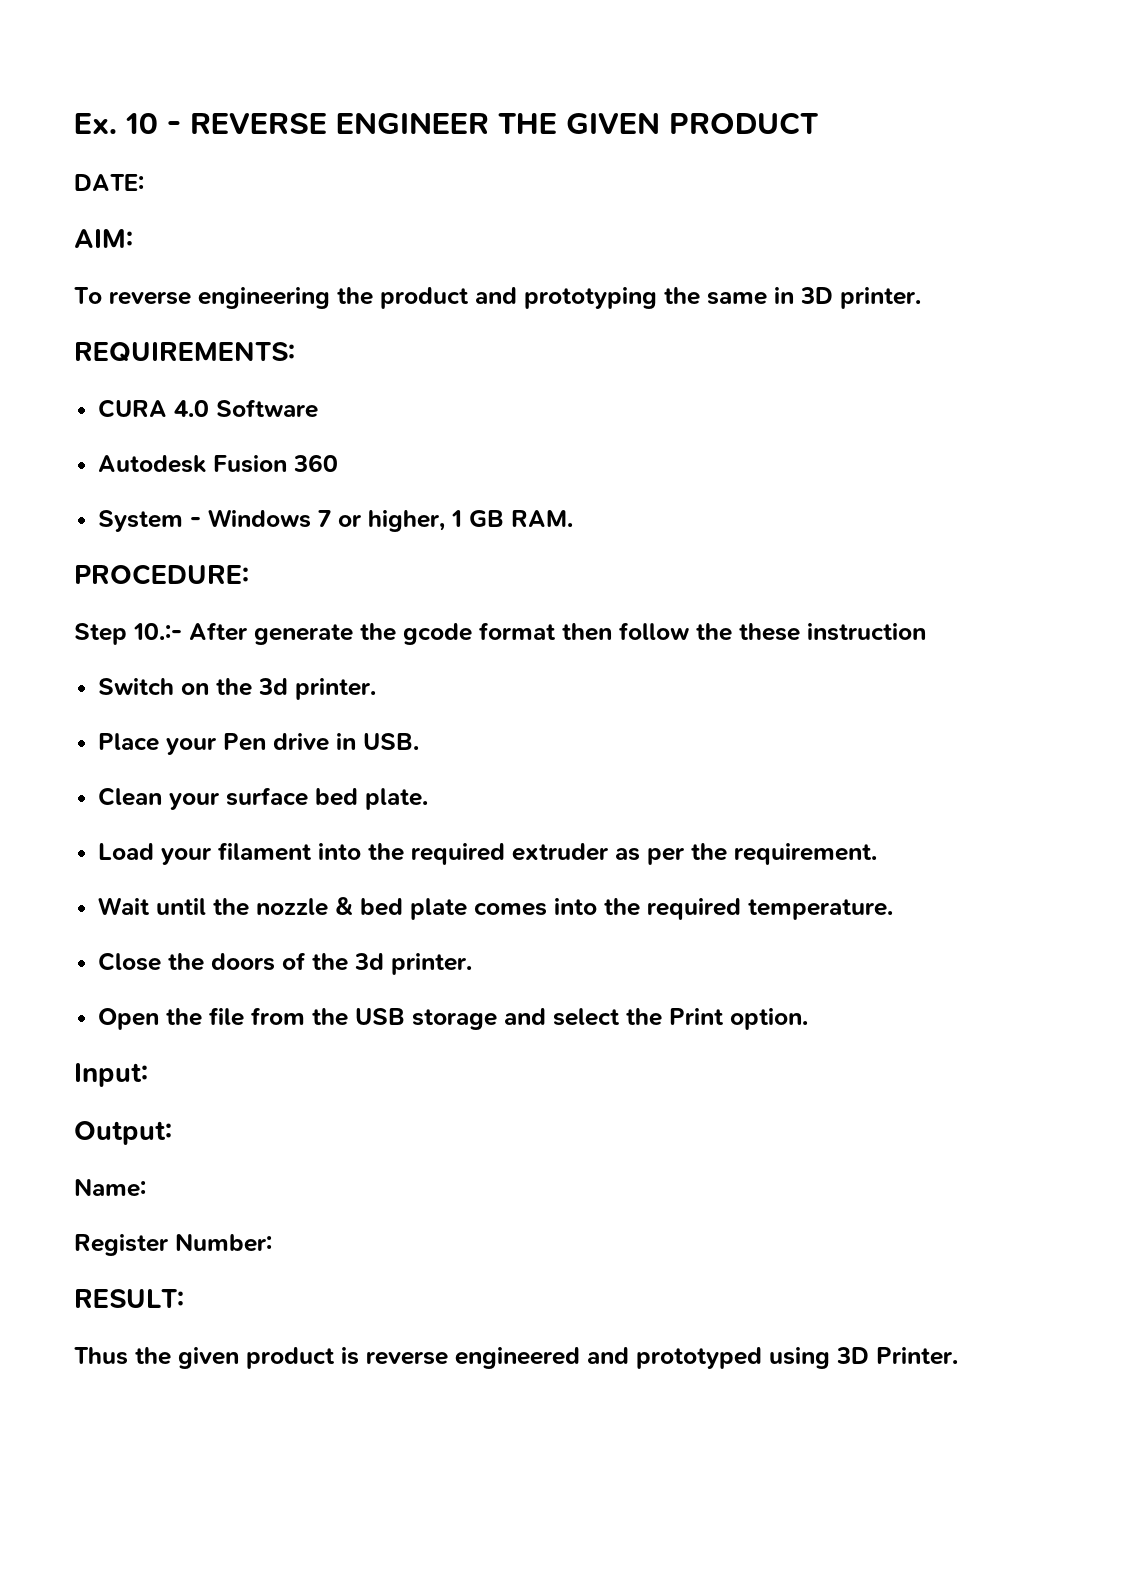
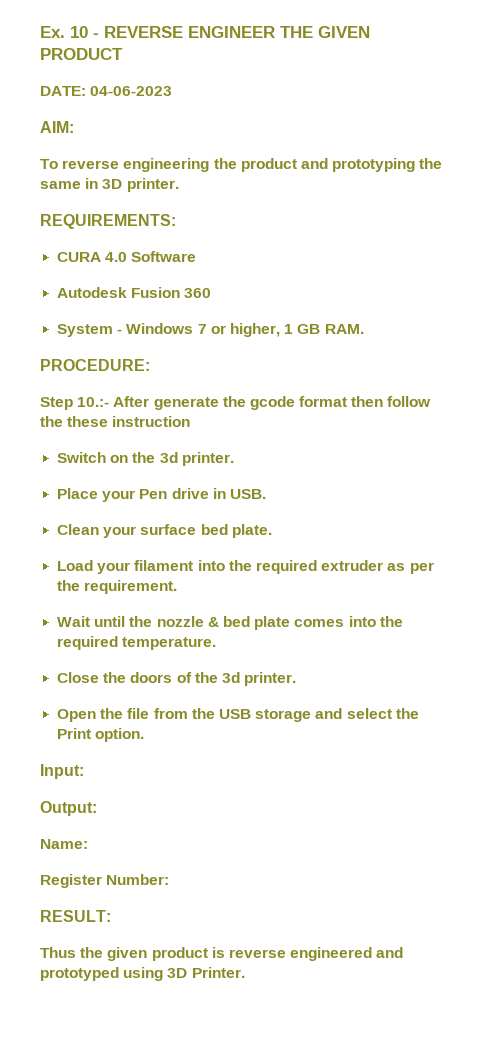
- DATE:
+ DATE: 04-06-2023

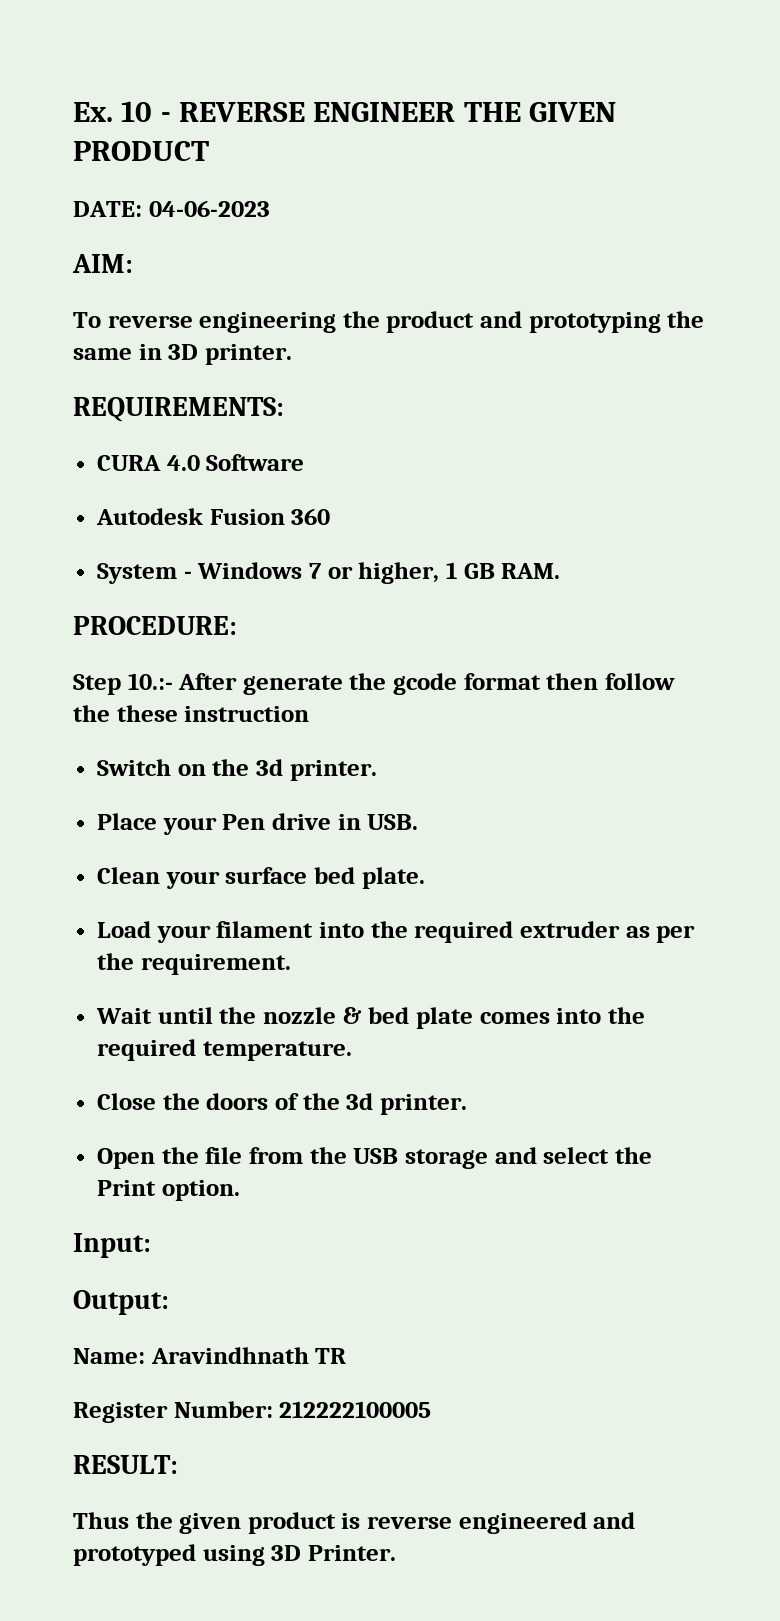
- Name:
+ Name: Aravindhnath TR
- Register Number:
+ Register Number: 212222100005

